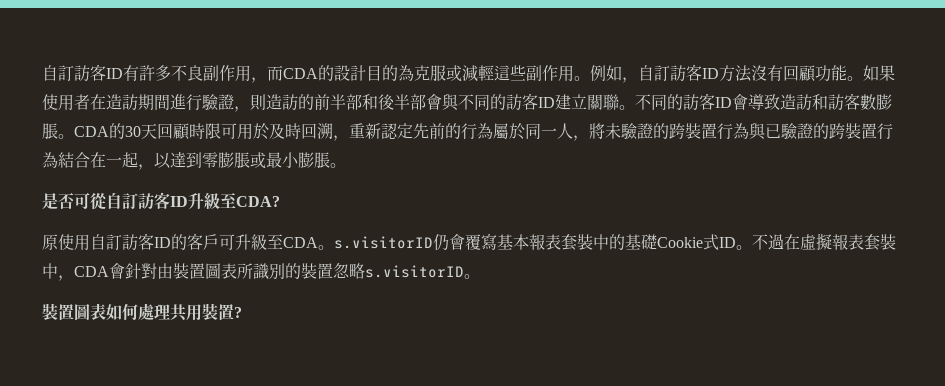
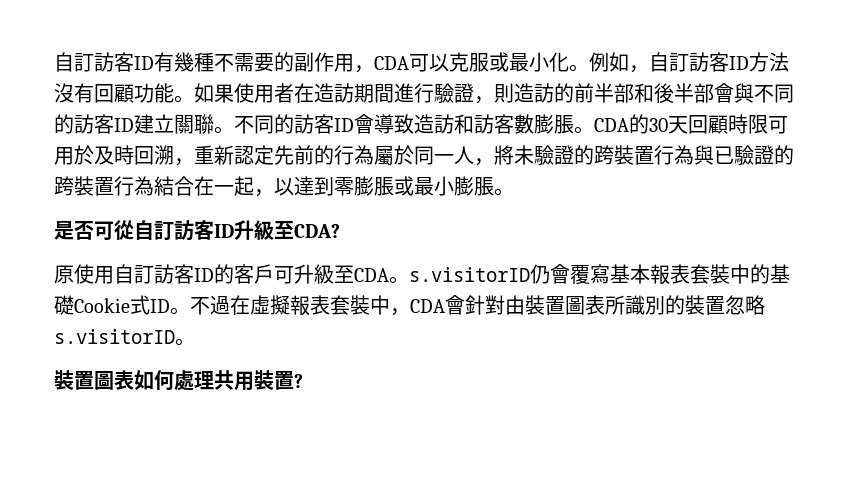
- 自訂訪客ID有許多不良副作用，而CDA的設計目的為克服或減輕這些副作用。
+ 自訂訪客ID有幾種不需要的副作用，CDA可以克服或最小化。

